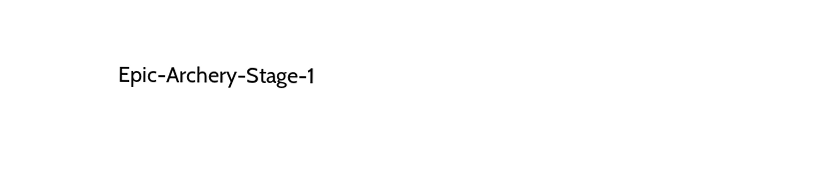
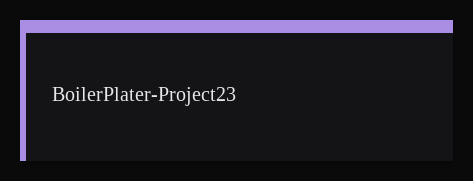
- Epic-Archery-Stage-1
+ BoilerPlater-Project23

